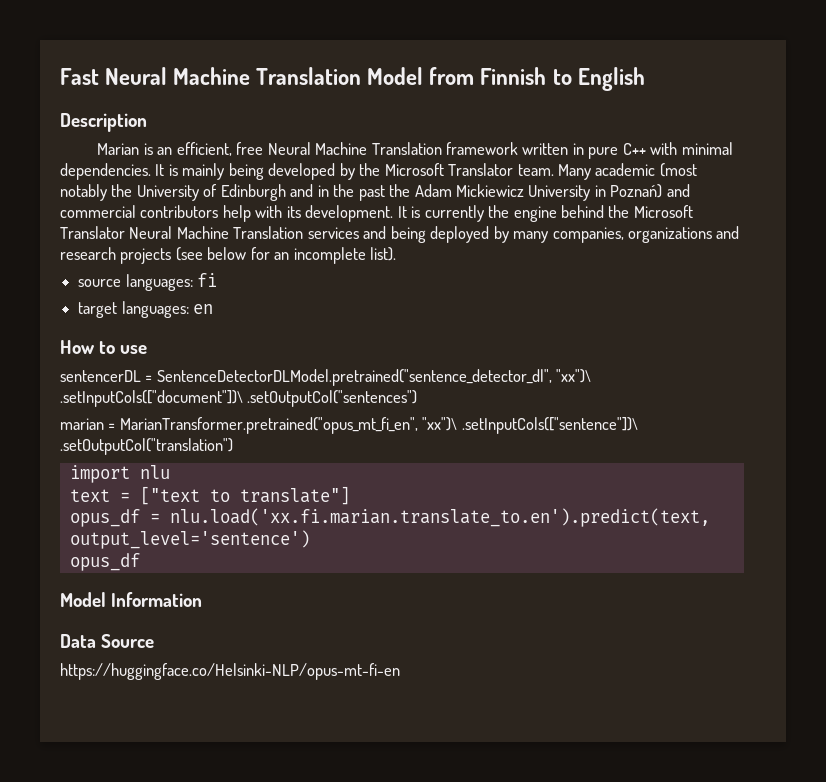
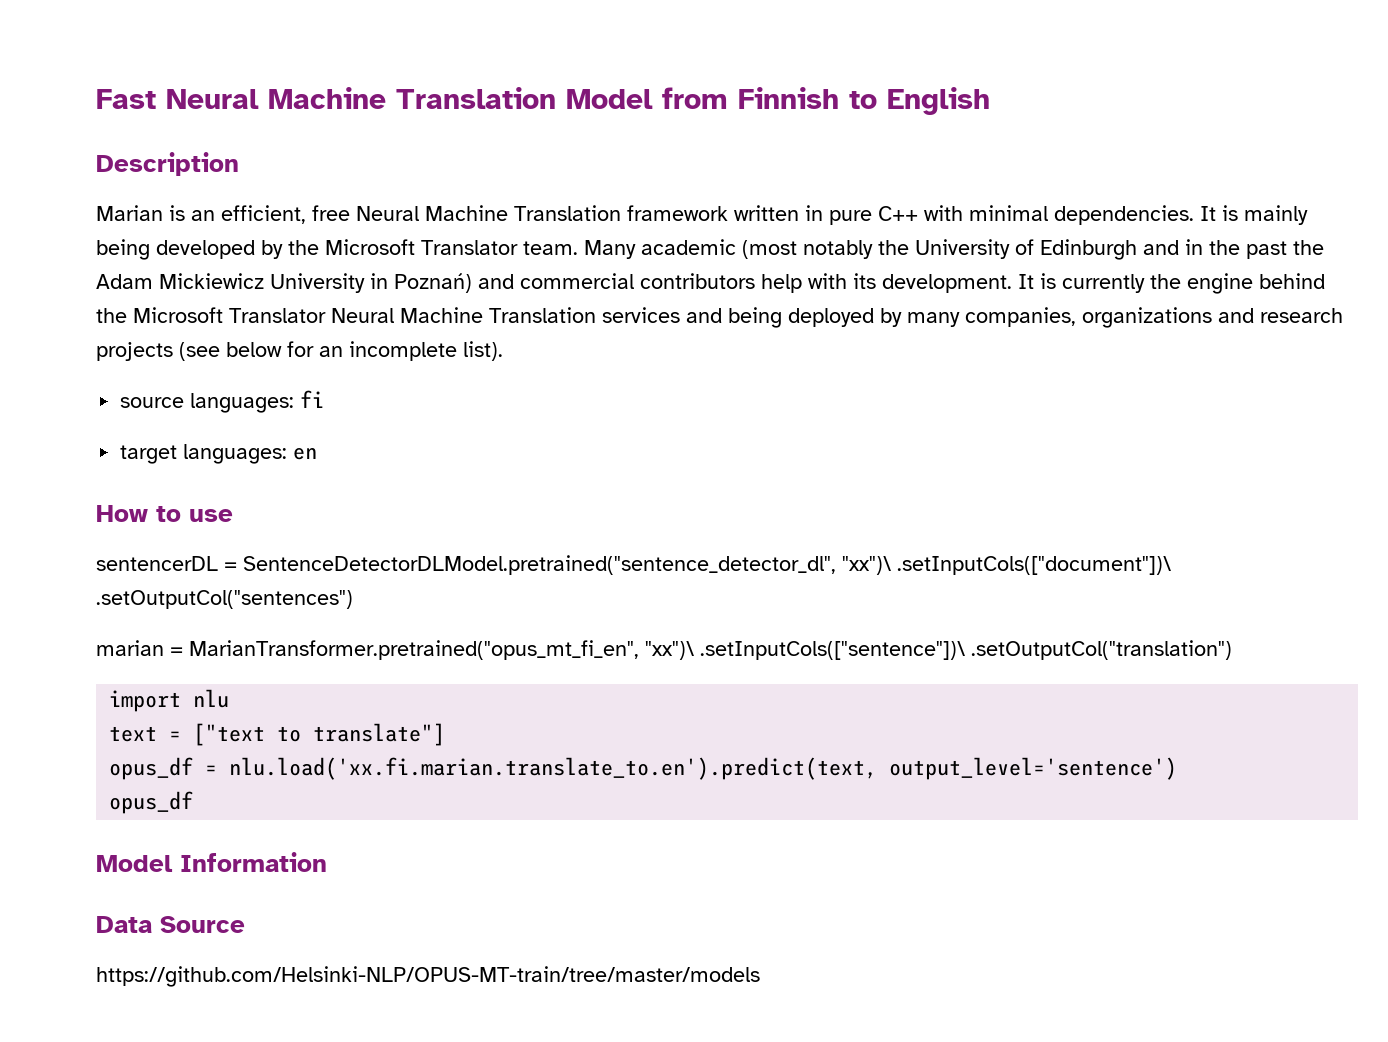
- https://huggingface.co/Helsinki-NLP/opus-mt-fi-en
+ https://github.com/Helsinki-NLP/OPUS-MT-train/tree/master/models

